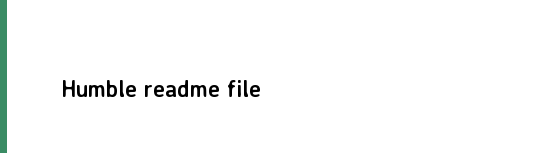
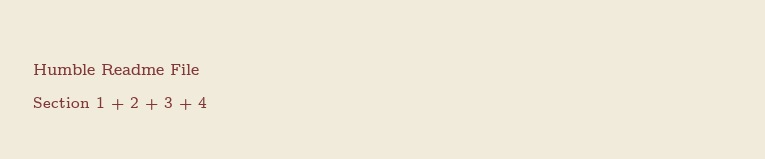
- Humble readme file
+ Humble Readme File
+ Section 1 + 2 + 3 + 4

